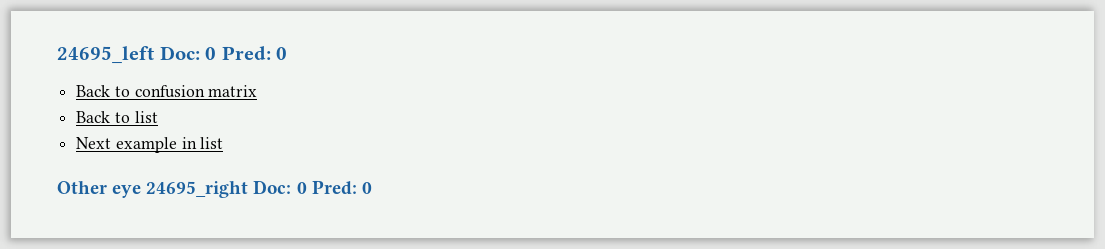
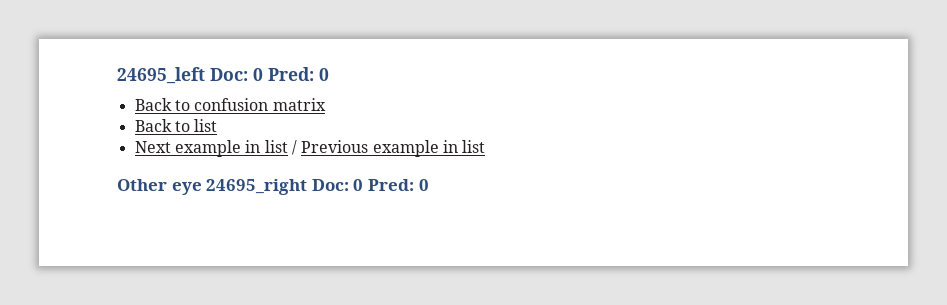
- Next example in list
+ Next example in list / Previous example in list

